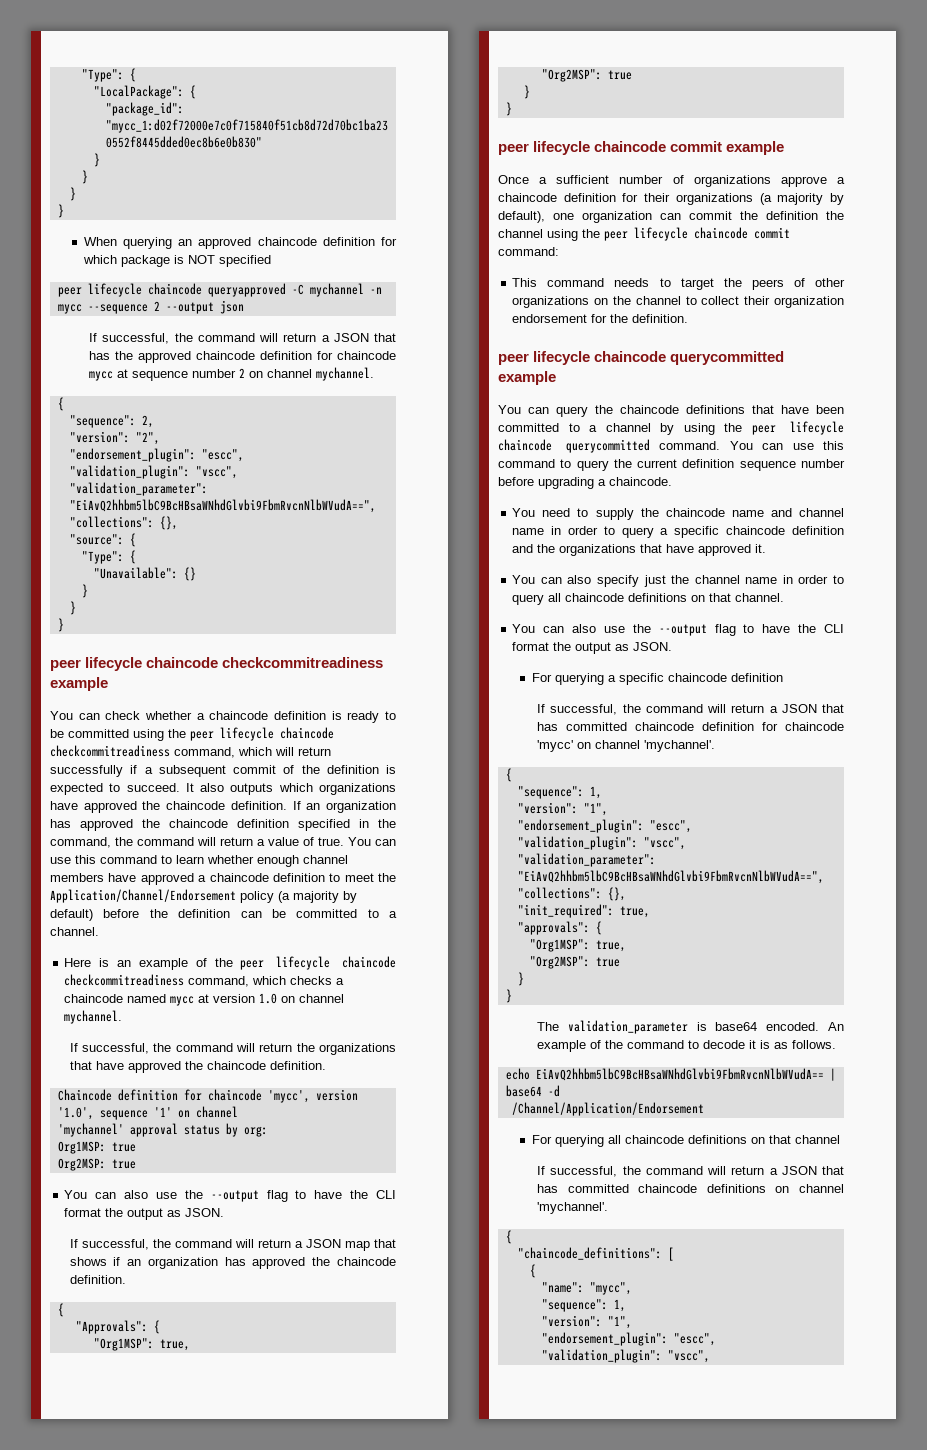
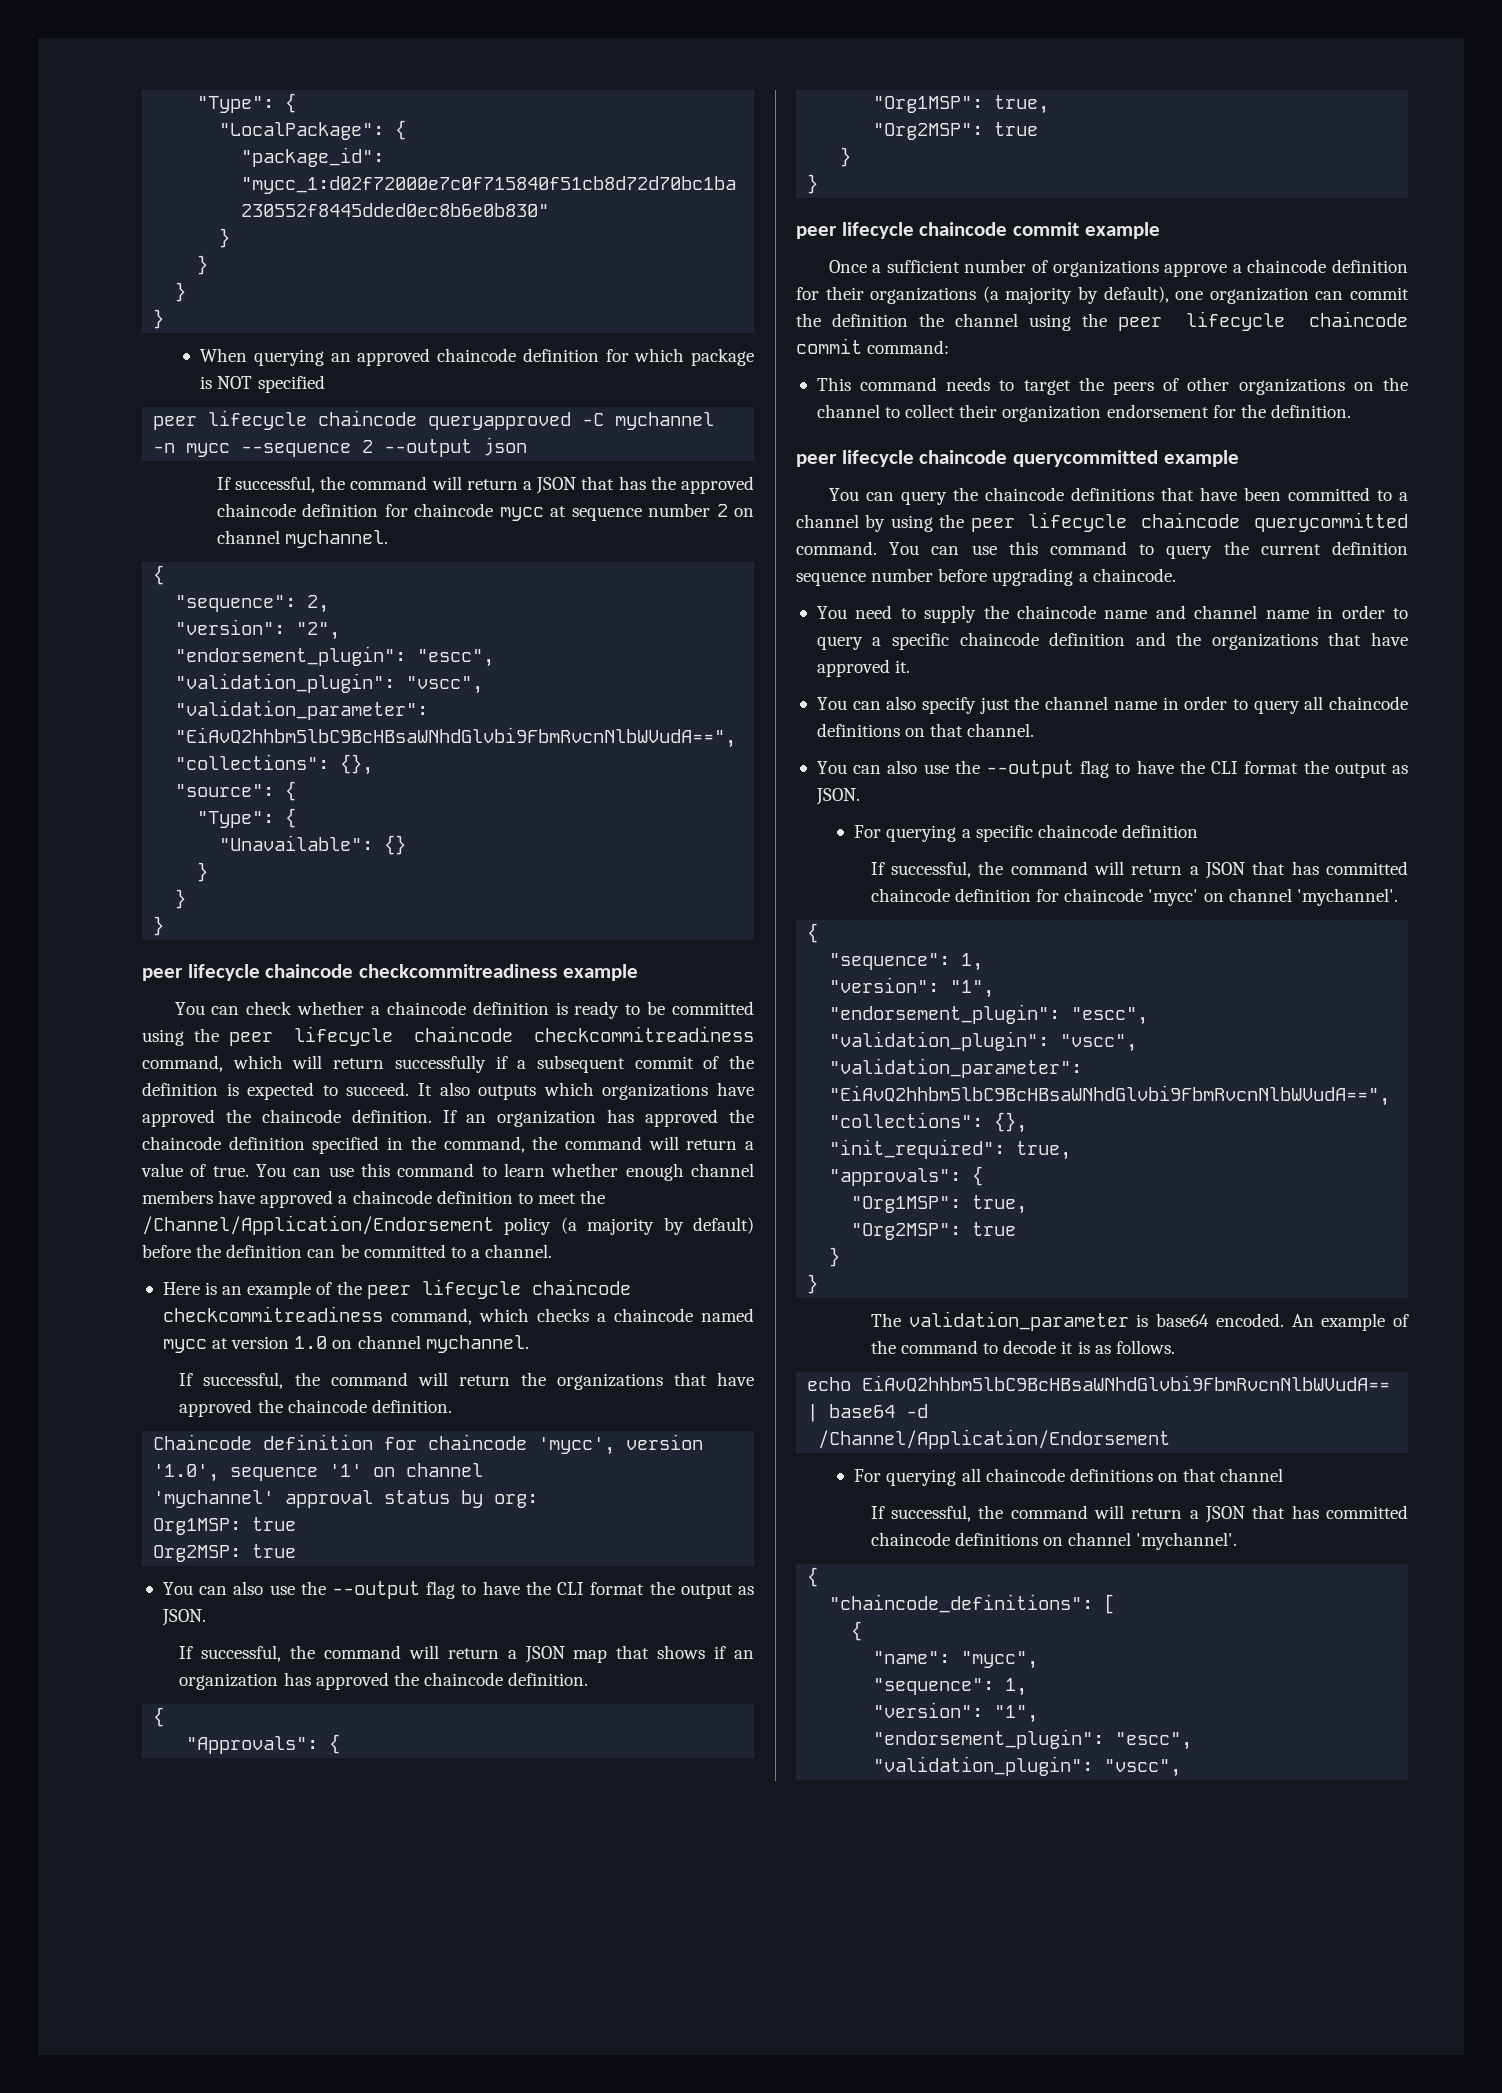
- You can use this command to learn whether enough channel members have approved a chaincode definition to meet the Application/Channel/Endorsement policy (a majority by default) before the definition can be committed to a channel.
+ You can use this command to learn whether enough channel members have approved a chaincode definition to meet the /Channel/Application/Endorsement policy (a majority by default) before the definition can be committed to a channel.

